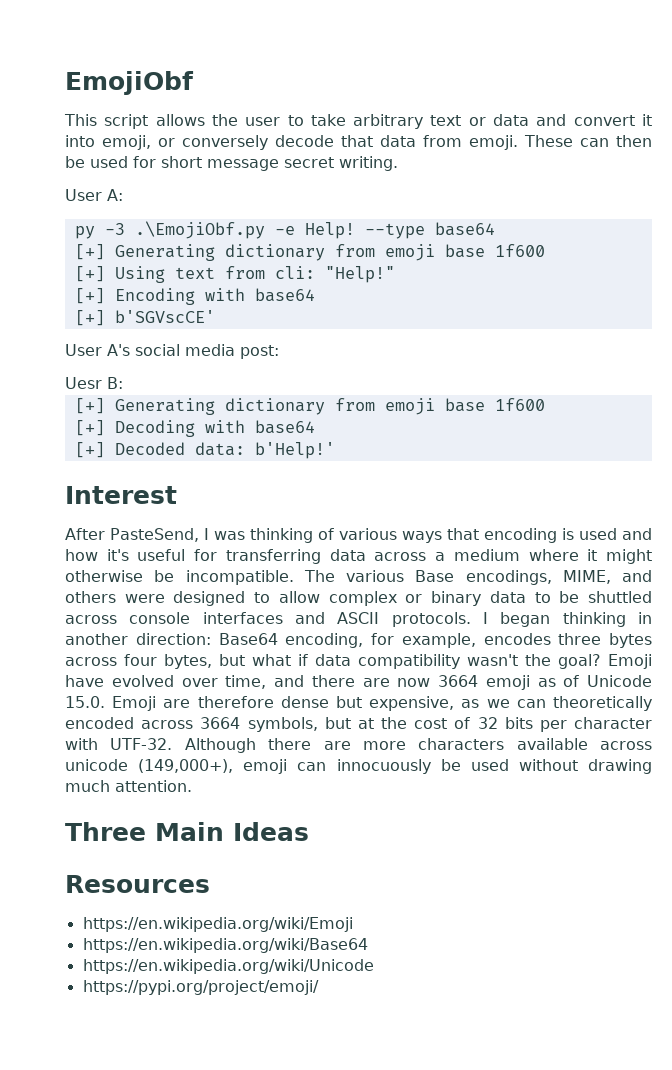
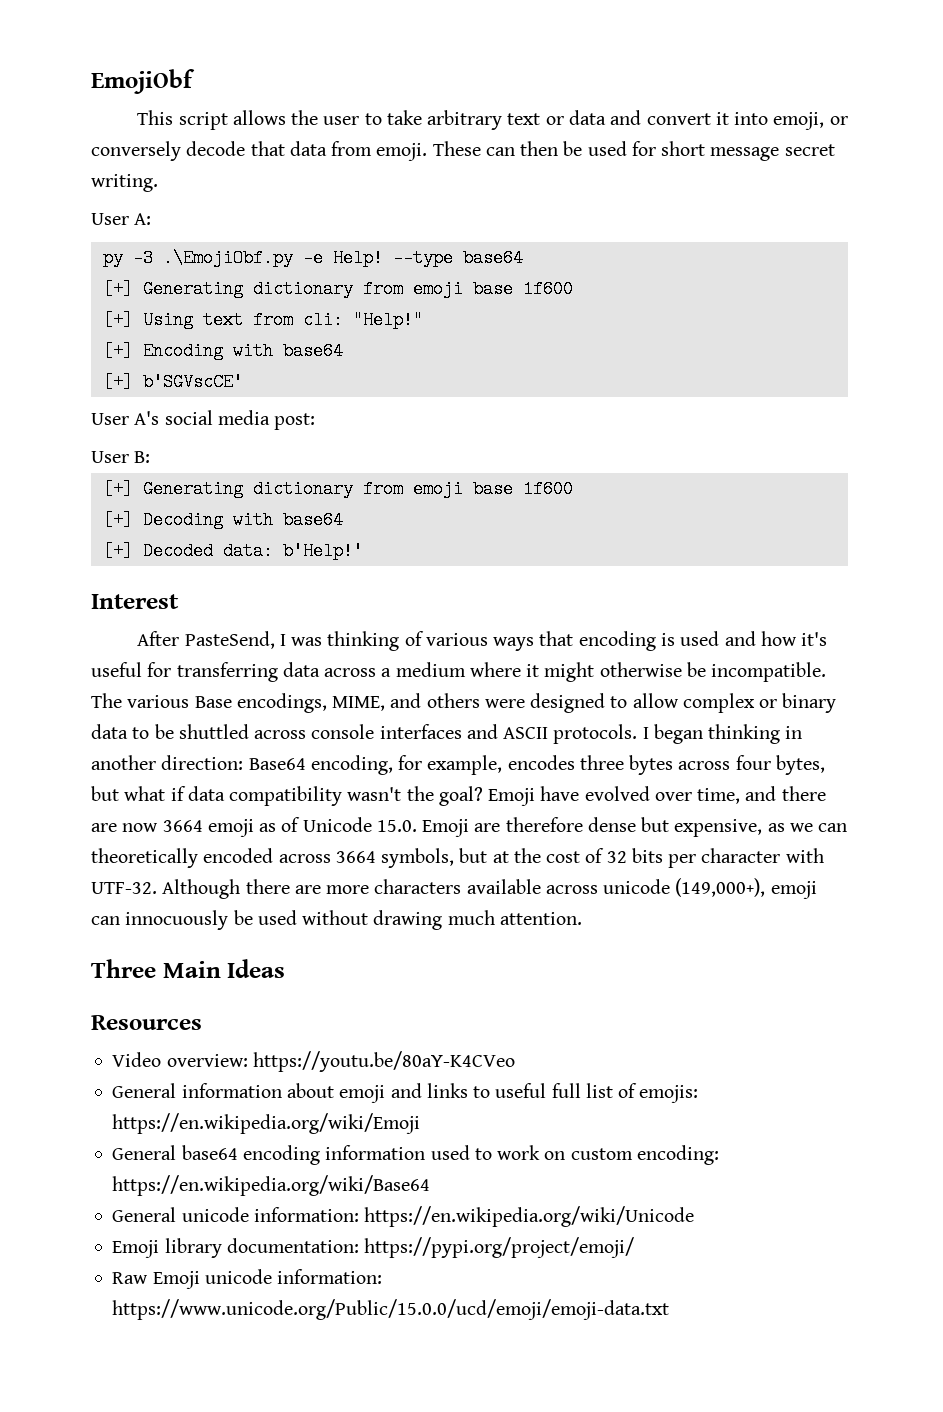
- Uesr B:
+ User B:
- https://en.wikipedia.org/wiki/Emoji
- https://en.wikipedia.org/wiki/Base64
- https://en.wikipedia.org/wiki/Unicode
- https://pypi.org/project/emoji/
+ Video overview: https://youtu.be/80aY-K4CVeo
+ General information about emoji and links to useful full list of emojis: https://en.wikipedia.org/wiki/Emoji
+ General base64 encoding information used to work on custom encoding: https://en.wikipedia.org/wiki/Base64
+ General unicode information: https://en.wikipedia.org/wiki/Unicode
+ Emoji library documentation: https://pypi.org/project/emoji/
+ Raw Emoji unicode information: https://www.unicode.org/Public/15.0.0/ucd/emoji/emoji-data.txt

